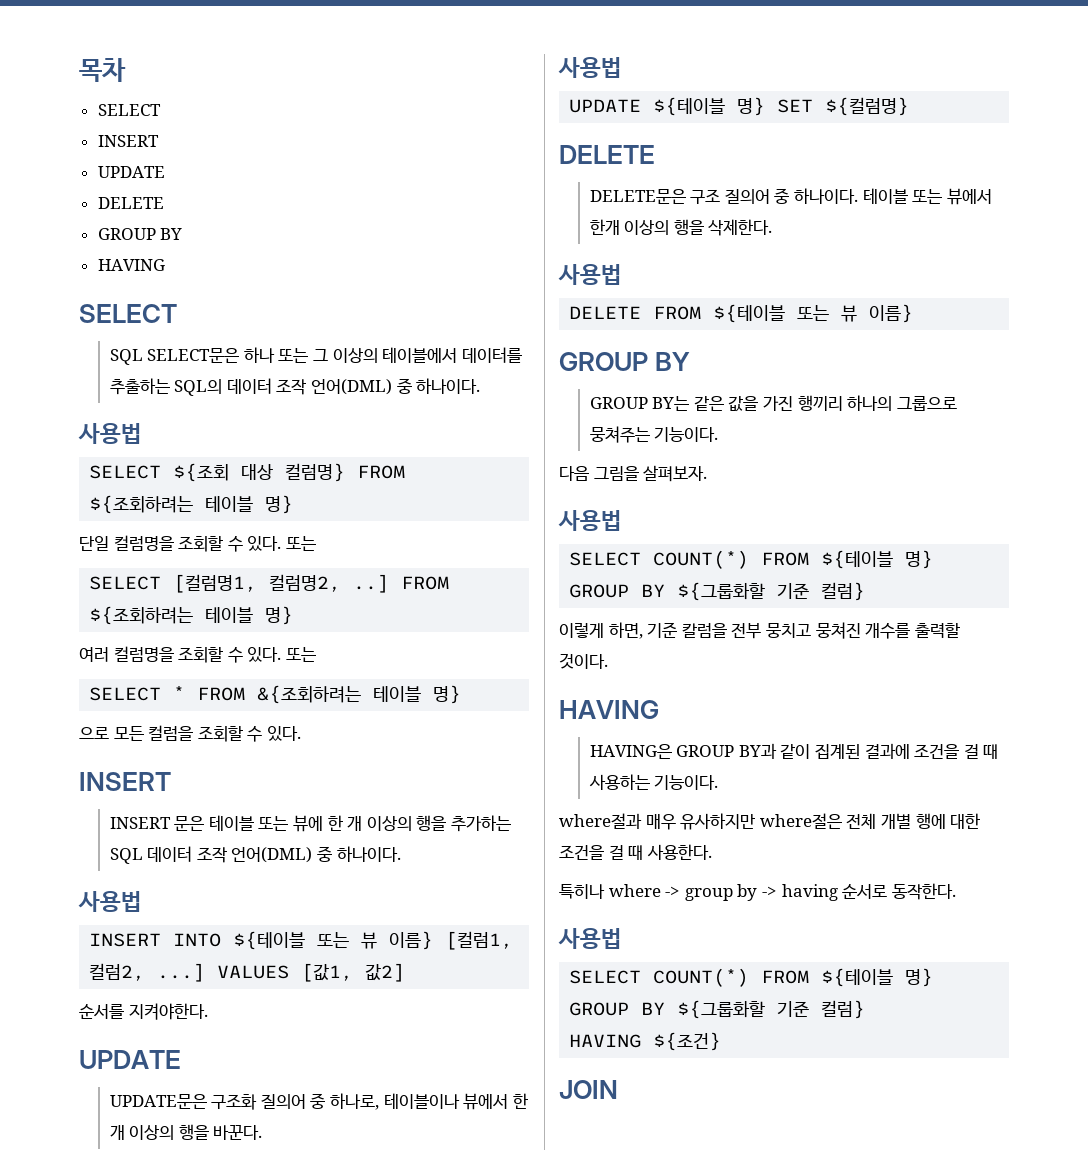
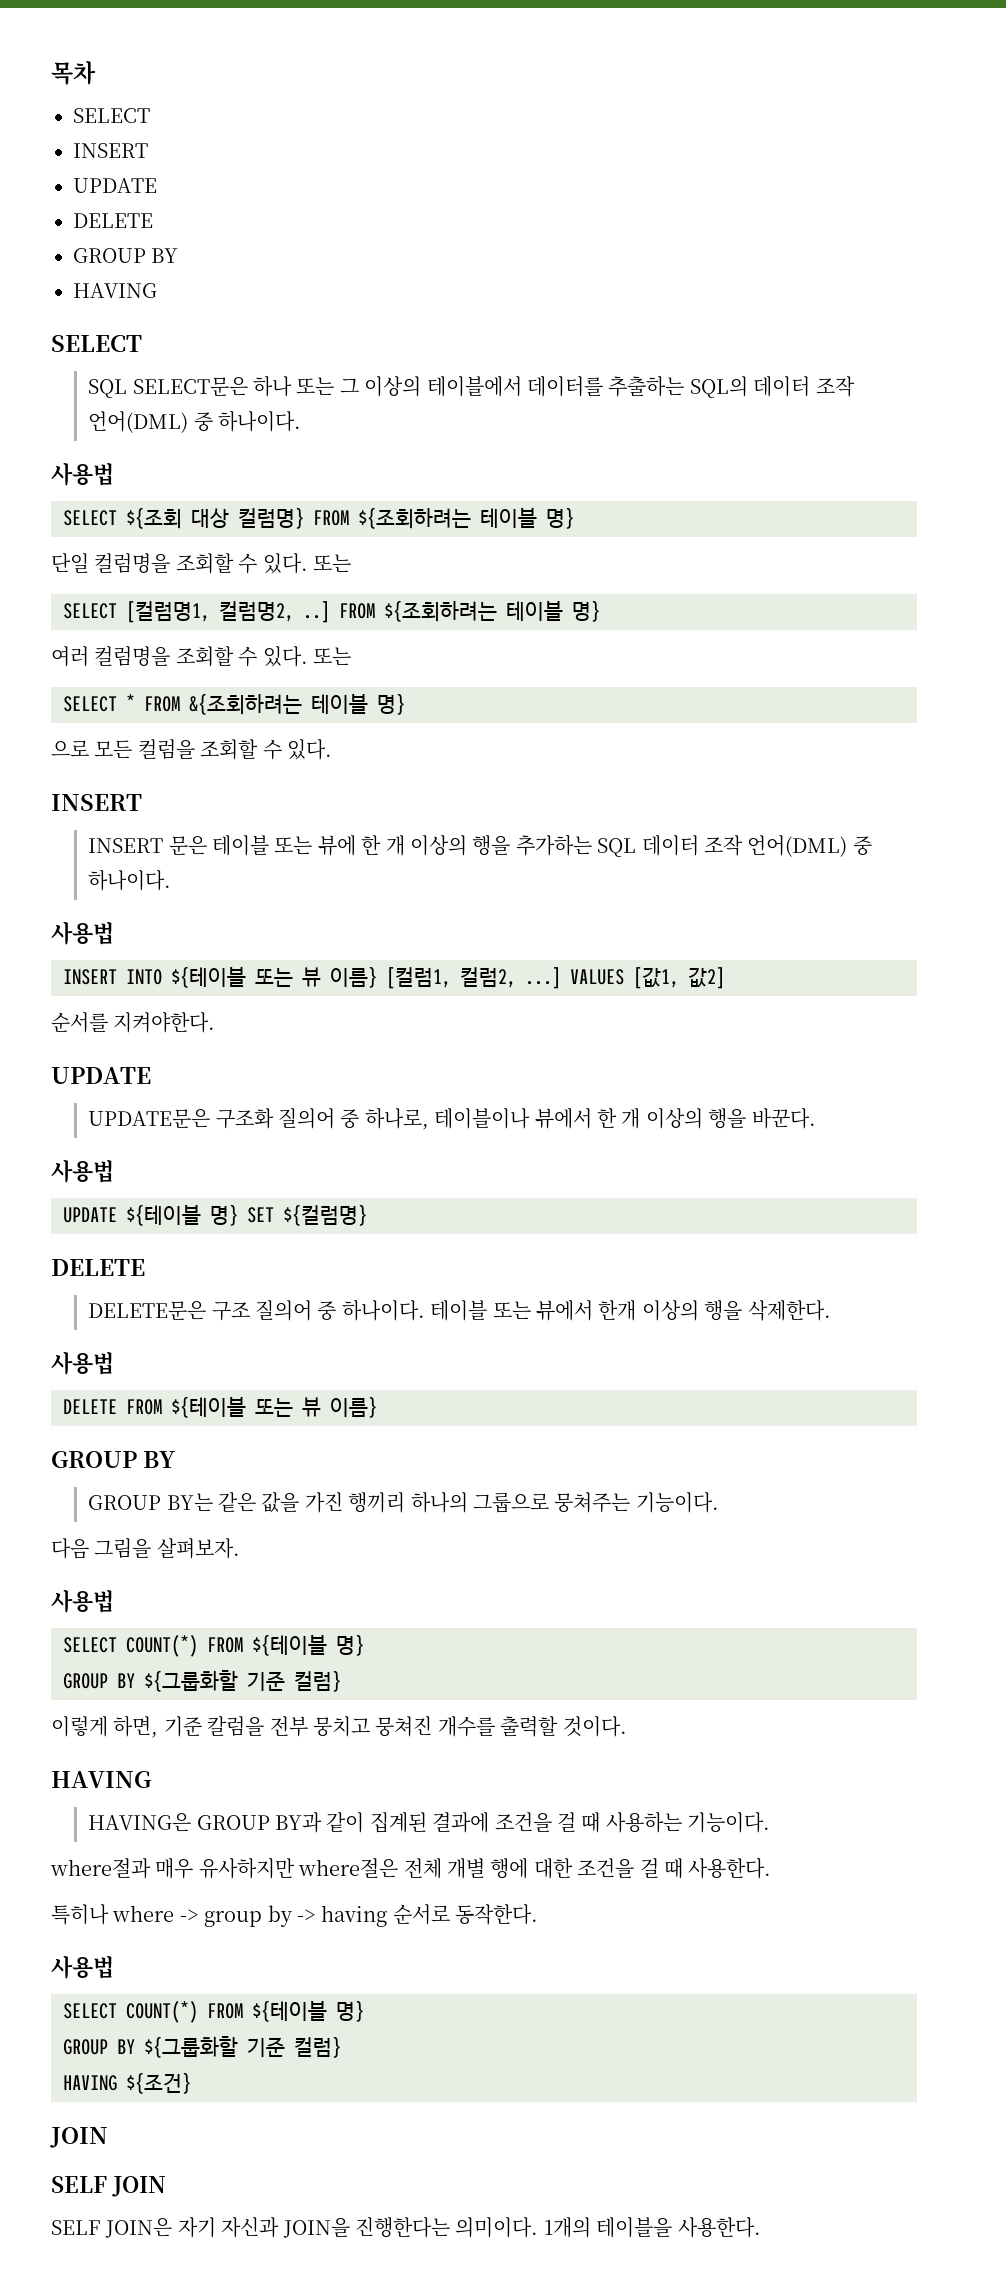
+ SELF JOIN
+ SELF JOIN은 자기 자신과 JOIN을 진행한다는 의미이다. 1개의 테이블을 사용한다.

